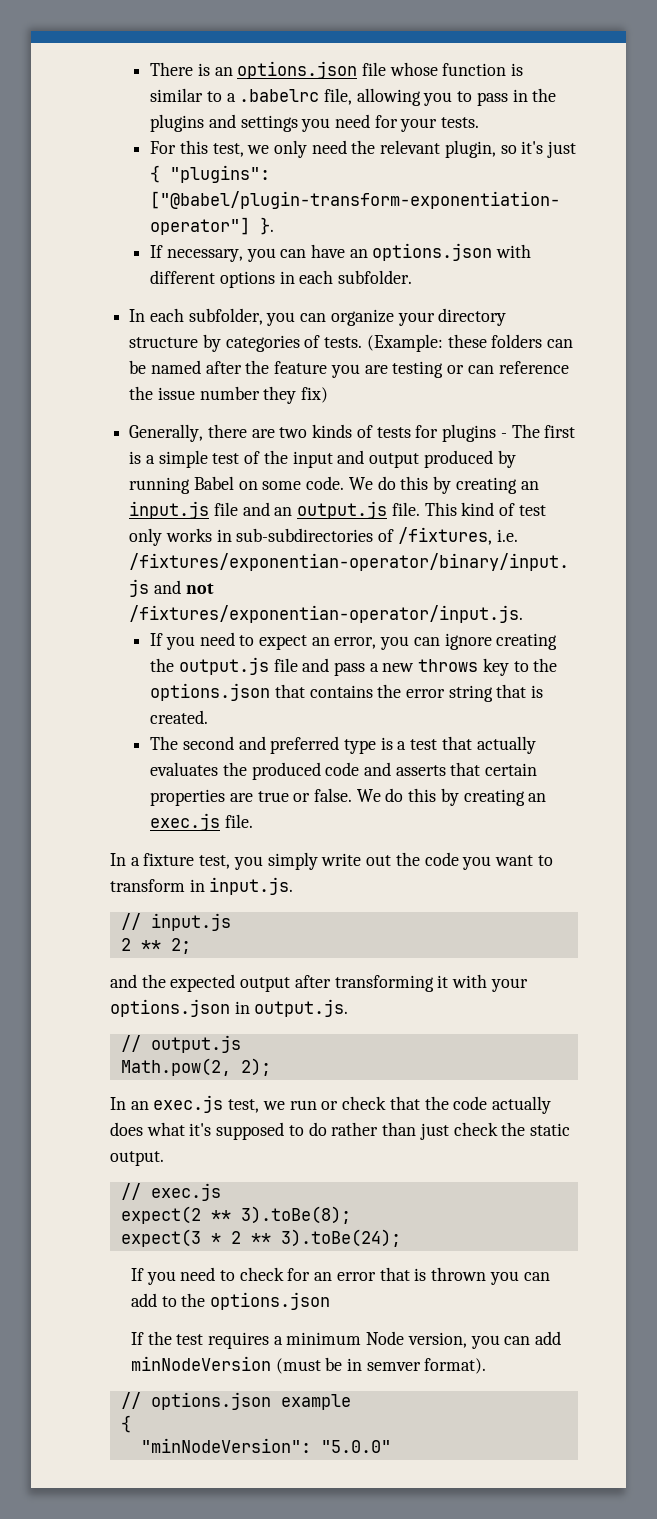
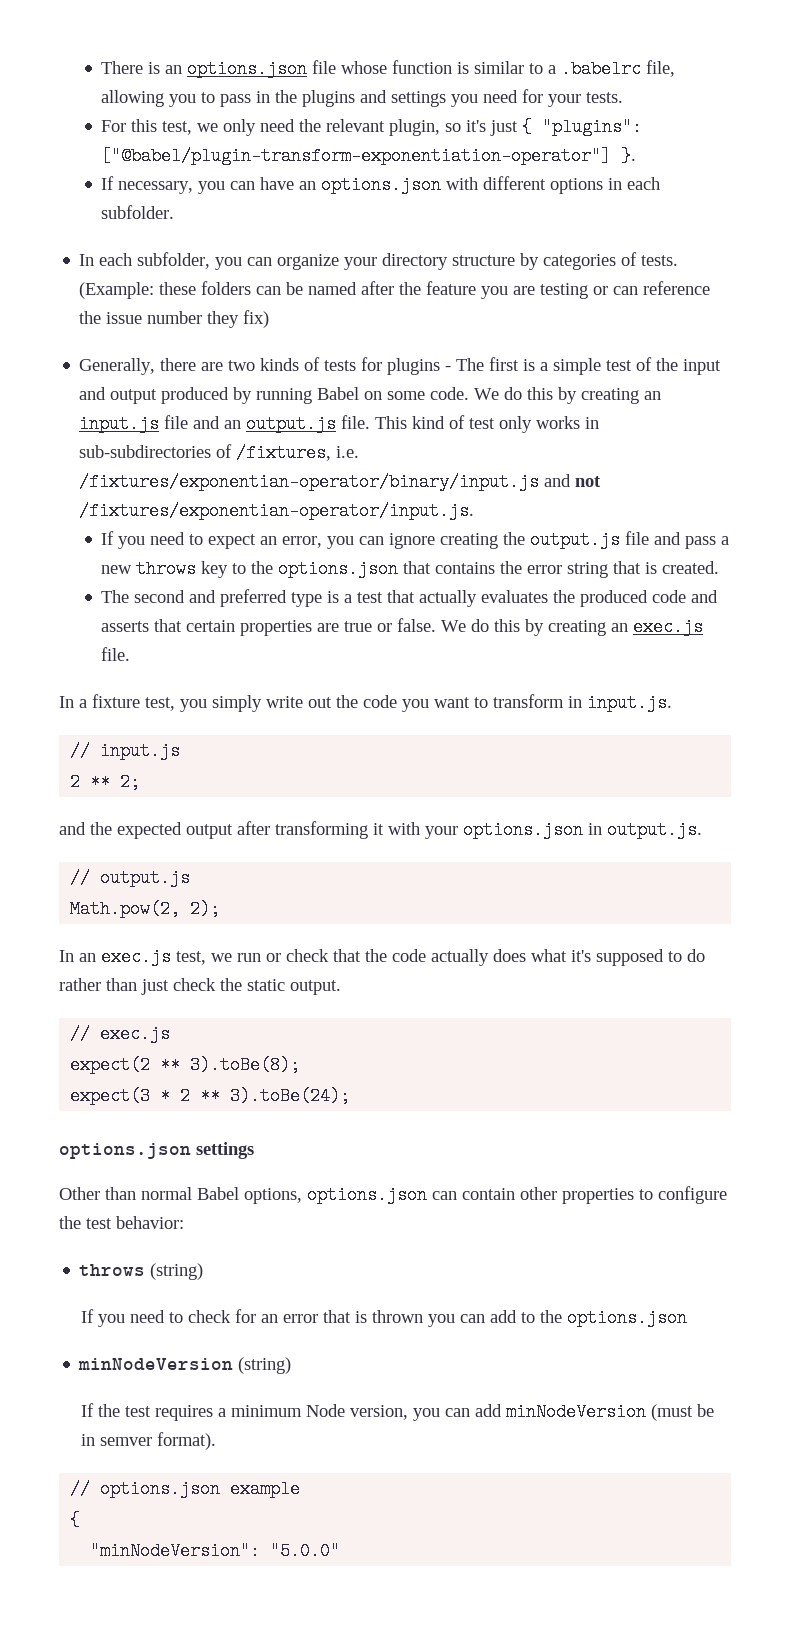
+ options.json settings
+ Other than normal Babel options, options.json can contain other properties to configure the test behavior:
+ throws (string)
+ minNodeVersion (string)

